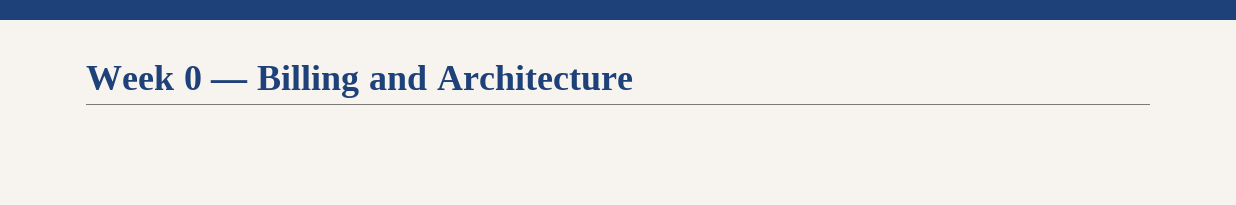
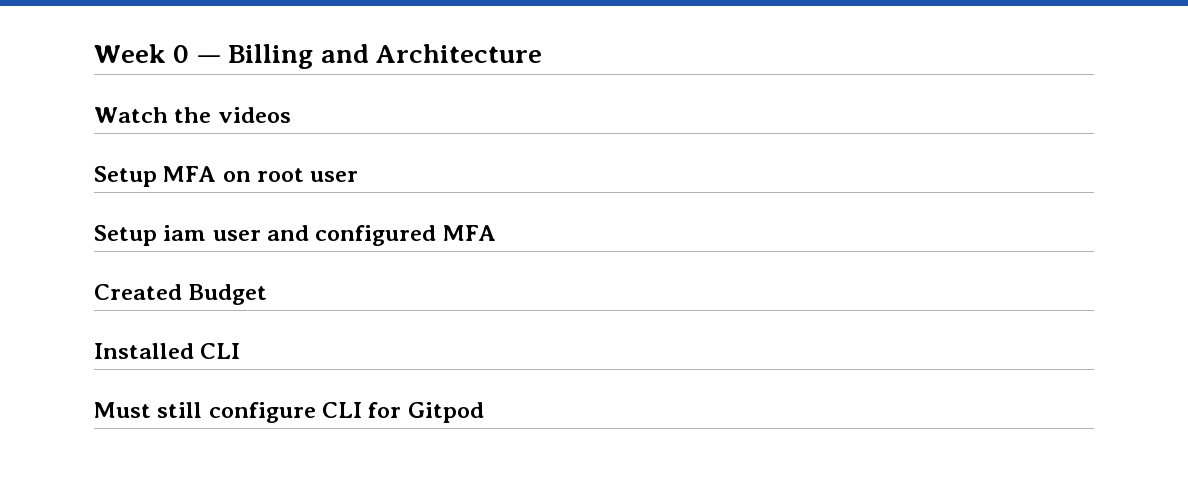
+ Watch the videos
+ Setup MFA on root user
+ Setup iam user and configured MFA
+ Created Budget
+ Installed CLI
+ Must still configure CLI for Gitpod

